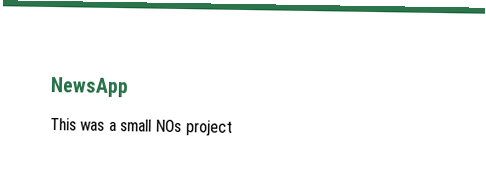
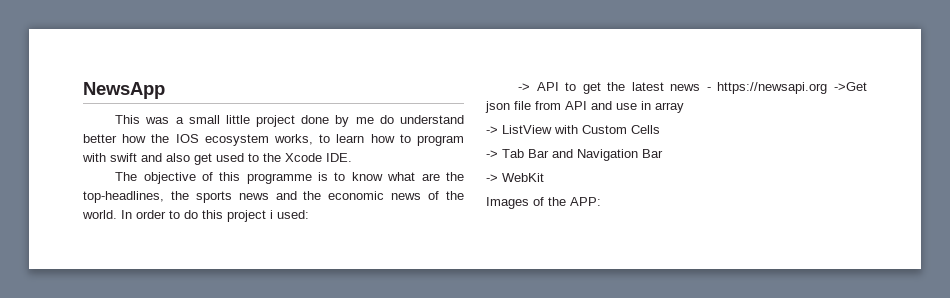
- This was a small NOs project
+ This was a small little project done by me do understand better how the IOS ecosystem works, to learn how to program with swift and also get used to the Xcode IDE.
+ The objective of this programme is to know what are the top-headlines, the sports news and the economic news of the world. In order to do this project i used:
+ -> API to get the latest news - https://newsapi.org ->Get json file from API and use in array
+ -> ListView with Custom Cells
+ -> Tab Bar and Navigation Bar
+ -> WebKit
+ Images of the APP:

